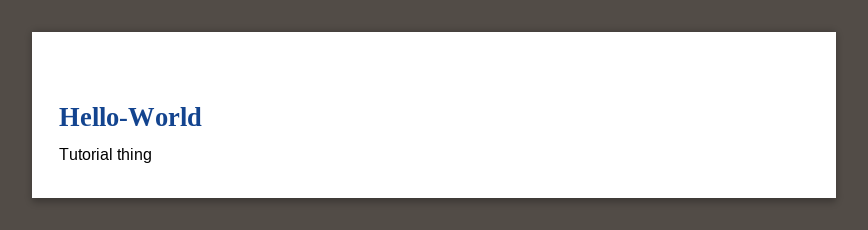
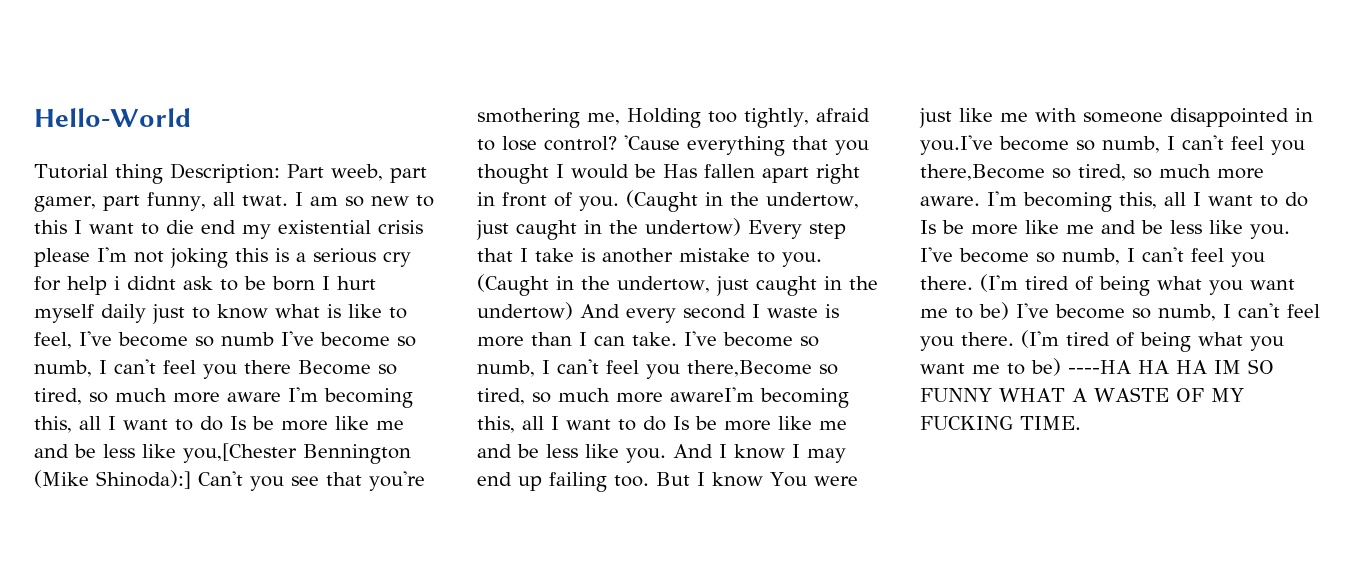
- Tutorial thing
+ Tutorial thing Description: Part weeb, part gamer, part funny, all twat. I am so new to this I want to die end my existential crisis please I'm not joking this is a serious cry for help i didnt ask to be born I hurt myself daily just to know what is like to feel, I've become so numb I've become so numb, I can't feel you there Become so tired, so much more aware I'm becoming this, all I want to do Is be more like me and be less like you,[Chester Bennington (Mike Shinoda):] Can't you see that you're smothering me, Holding too tightly, afraid to lose control? 'Cause everything that you thought I would be Has fallen apart right in front of you. (Caught in the undertow, just caught in the undertow) Every step that I take is another mistake to you. (Caught in the undertow, just caught in the undertow) And every second I waste is more than I can take. I've become so numb, I can't feel you there,Become so tired, so much more awareI'm becoming this, all I want to do Is be more like me and be less like you. And I know I may end up failing too. But I know You were just like me with someone disappointed in you.I've become so numb, I can't feel you there,Become so tired, so much more aware. I'm becoming this, all I want to do Is be more like me and be less like you. I've become so numb, I can't feel you there. (I'm tired of being what you want me to be) I've become so numb, I can't feel you there. (I'm tired of being what you want me to be) ----HA HA HA IM SO FUNNY WHAT A WASTE OF MY FUCKING TIME.

